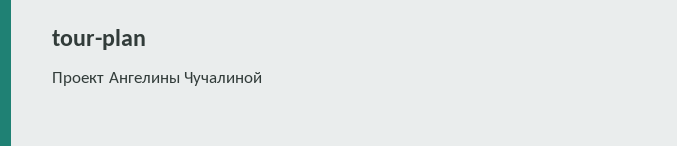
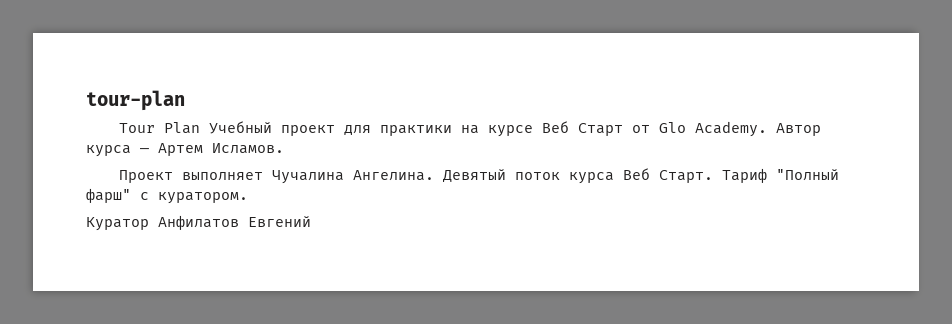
- Проект Ангелины Чучалиной
+ Tour Plan Учебный проект для практики на курсе Веб Старт от Glo Academy. Автор курса — Артем Исламов.
+ Проект выполняет Чучалина Ангелина. Девятый поток курса Веб Старт. Тариф "Полный фарш" с куратором.
+ Куратор Анфилатов Евгений

